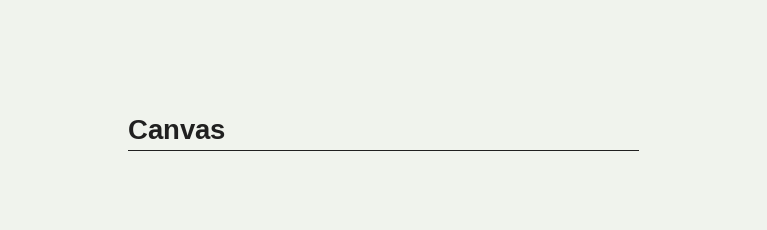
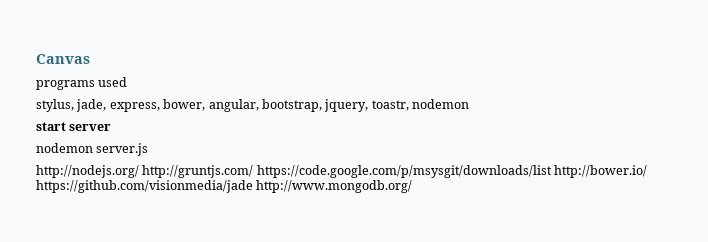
+ programs used
+ stylus, jade, express, bower, angular, bootstrap, jquery, toastr, nodemon
+ start server
+ nodemon server.js
+ http://nodejs.org/ http://gruntjs.com/ https://code.google.com/p/msysgit/downloads/list http://bower.io/ https://github.com/visionmedia/jade http://www.mongodb.org/

